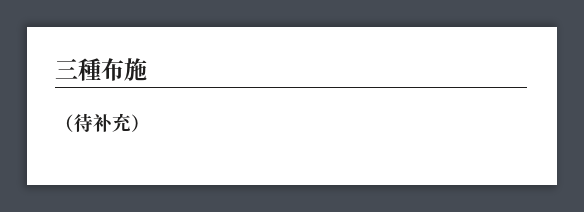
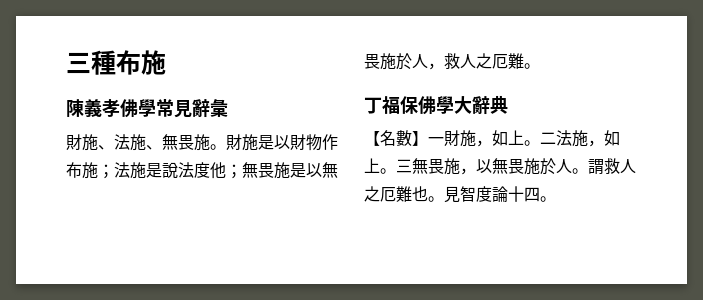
- （待补充）
+ 陳義孝佛學常見辭彙
+ 財施、法施、無畏施。財施是以財物作布施；法施是說法度他；無畏施是以無畏施於人，救人之厄難。
+ 丁福保佛學大辭典
+ 【名數】一財施，如上。二法施，如上。三無畏施，以無畏施於人。謂救人之厄難也。見智度論十四。

